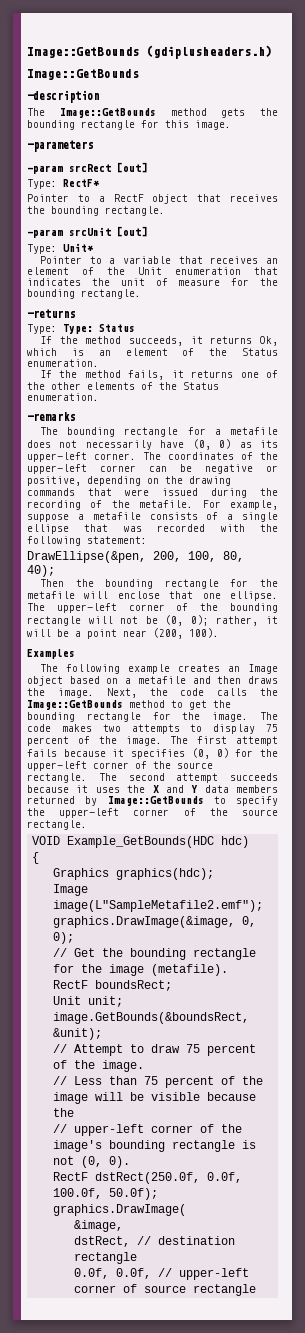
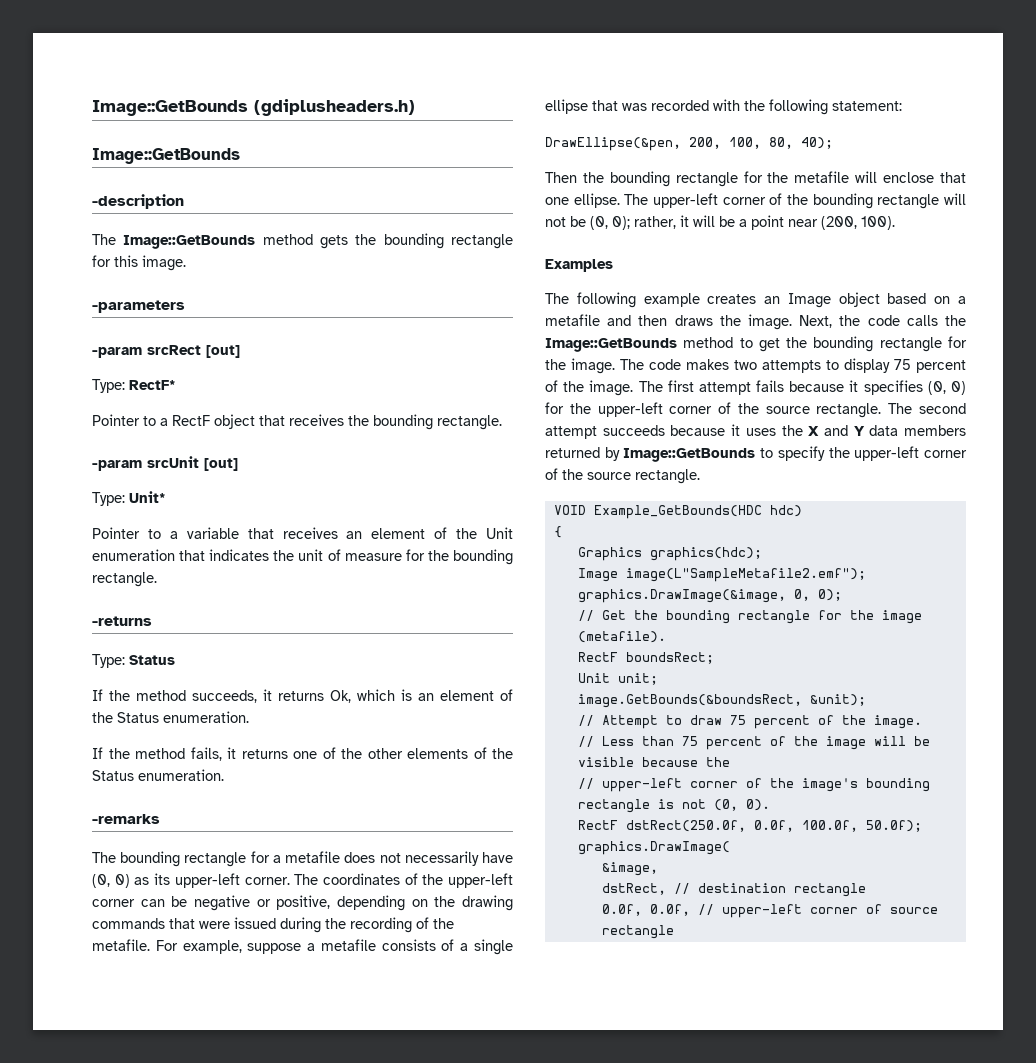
- Type: Type: Status
+ Type: Status

